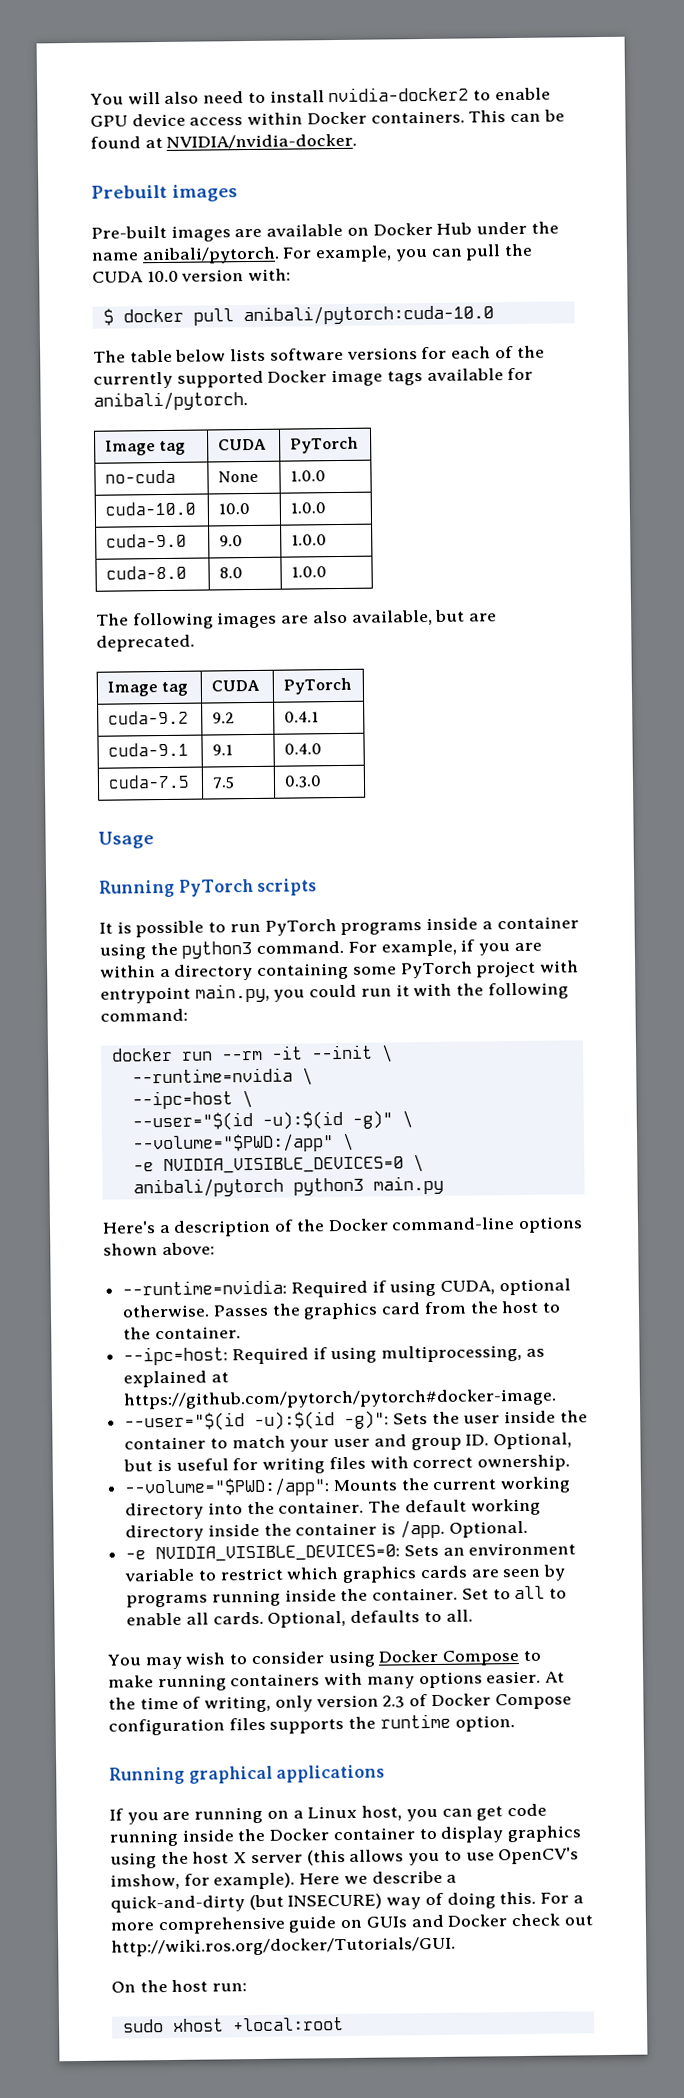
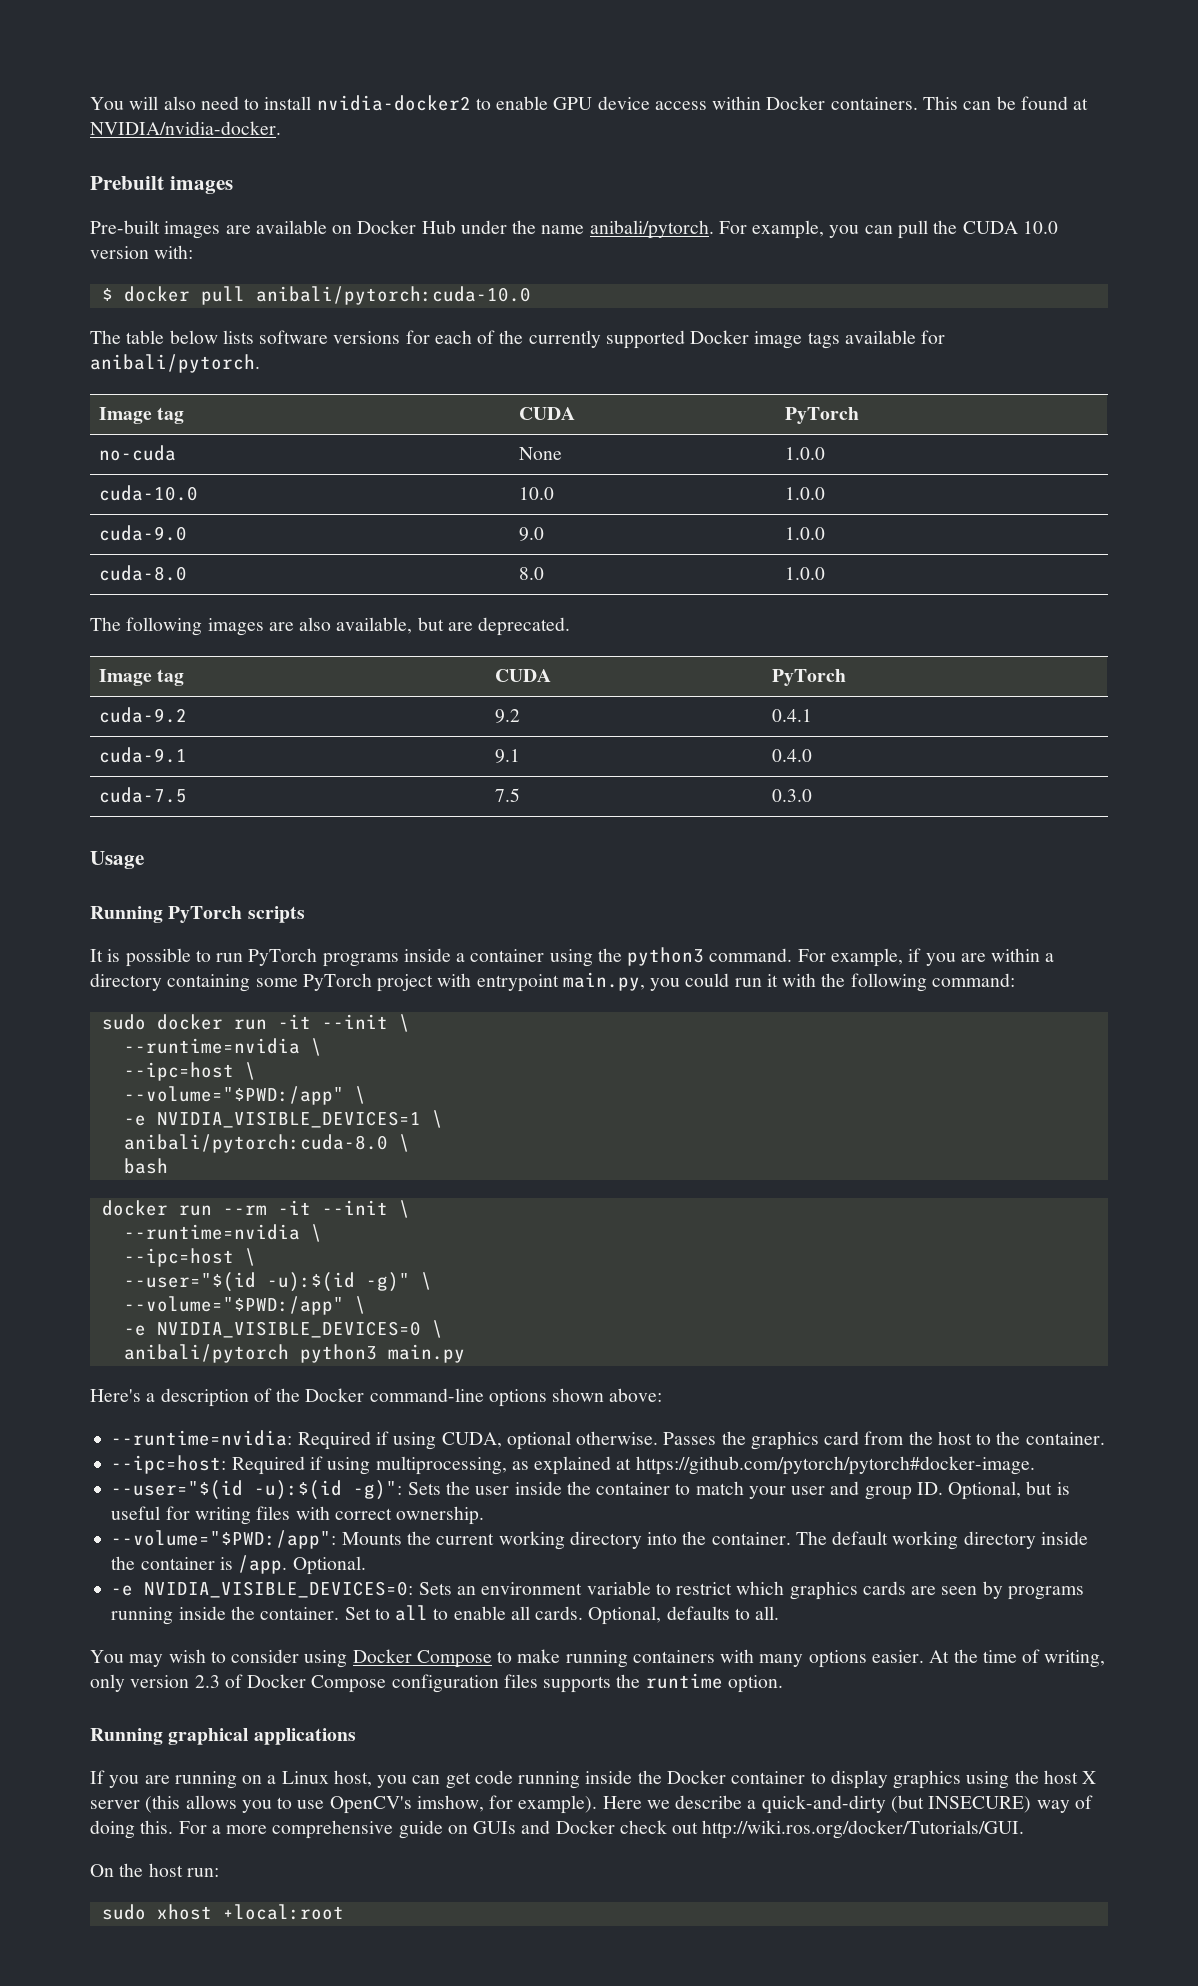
+ sudo docker run -it --init \
+ --runtime=nvidia \
+ --ipc=host \
+ --volume="$PWD:/app" \
+ -e NVIDIA_VISIBLE_DEVICES=1 \
+ anibali/pytorch:cuda-8.0 \
+ bash

